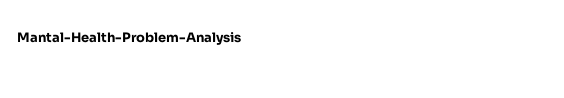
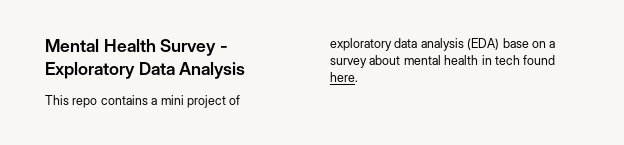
- Mantal-Health-Problem-Analysis
+ Mental Health Survey - Exploratory Data Analysis
+ This repo contains a mini project of exploratory data analysis (EDA) base on a survey about mental health in tech found here.

